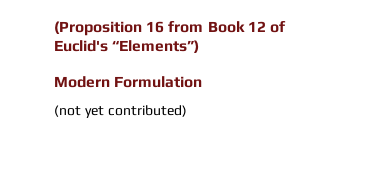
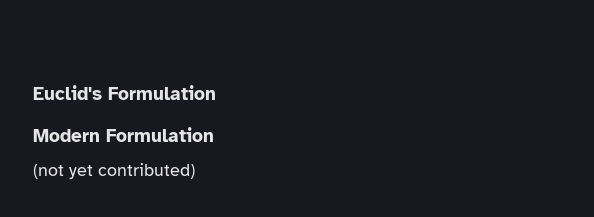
- (Proposition 16 from Book 12 of Euclid's “Elements”)
+ Euclid's Formulation

